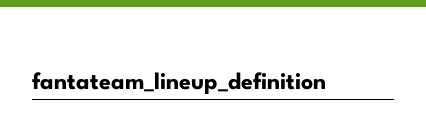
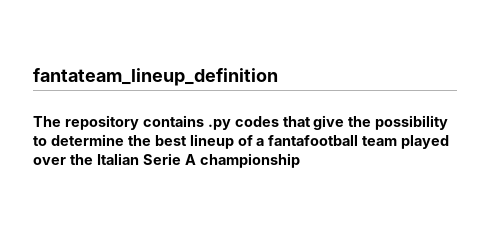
+ The repository contains .py codes that give the possibility to determine the best lineup of a fantafootball team played over the Italian Serie A championship

